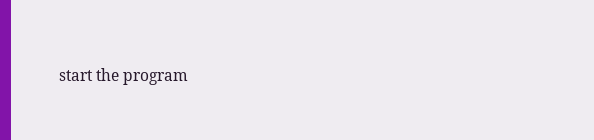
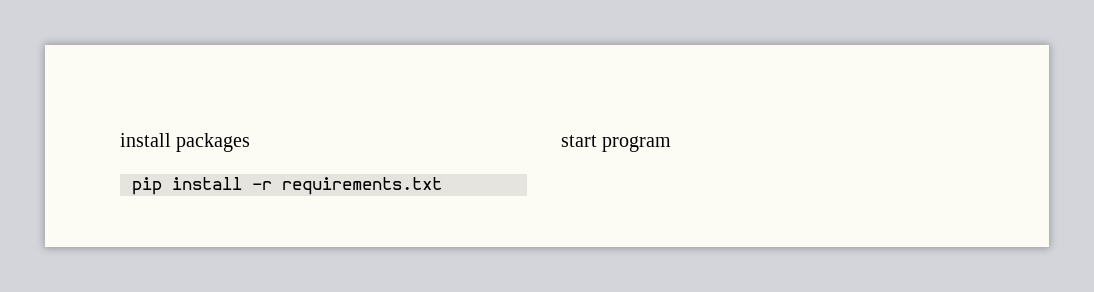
- start the program
+ install packages
+ pip install -r requirements.txt
+ start program

